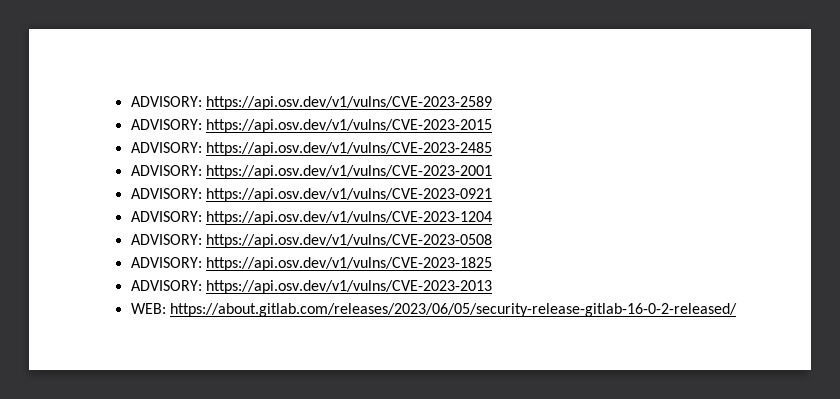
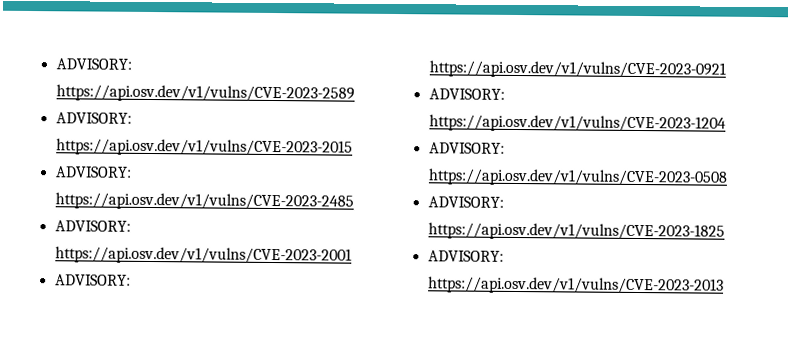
- WEB: https://about.gitlab.com/releases/2023/06/05/security-release-gitlab-16-0-2-released/

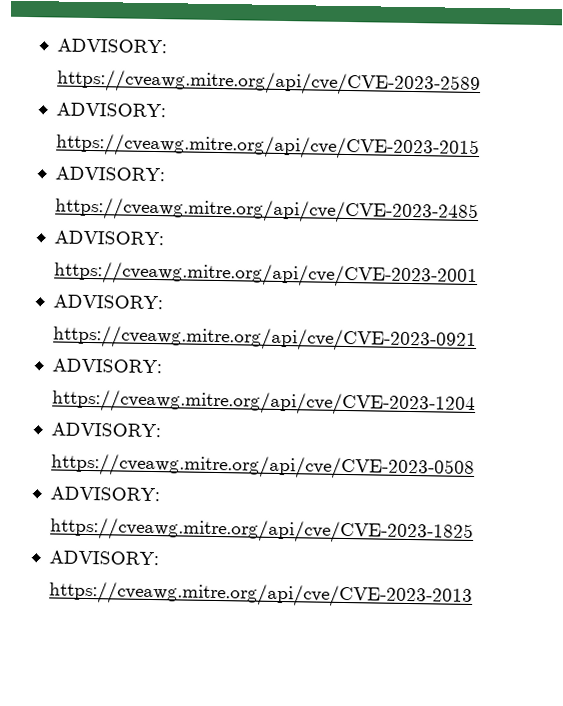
- ADVISORY: https://api.osv.dev/v1/vulns/CVE-2023-2589
- ADVISORY: https://api.osv.dev/v1/vulns/CVE-2023-2015
- ADVISORY: https://api.osv.dev/v1/vulns/CVE-2023-2485
- ADVISORY: https://api.osv.dev/v1/vulns/CVE-2023-2001
- ADVISORY: https://api.osv.dev/v1/vulns/CVE-2023-0921
- ADVISORY: https://api.osv.dev/v1/vulns/CVE-2023-1204
- ADVISORY: https://api.osv.dev/v1/vulns/CVE-2023-0508
- ADVISORY: https://api.osv.dev/v1/vulns/CVE-2023-1825
- ADVISORY: https://api.osv.dev/v1/vulns/CVE-2023-2013
+ ADVISORY: https://cveawg.mitre.org/api/cve/CVE-2023-2589
+ ADVISORY: https://cveawg.mitre.org/api/cve/CVE-2023-2015
+ ADVISORY: https://cveawg.mitre.org/api/cve/CVE-2023-2485
+ ADVISORY: https://cveawg.mitre.org/api/cve/CVE-2023-2001
+ ADVISORY: https://cveawg.mitre.org/api/cve/CVE-2023-0921
+ ADVISORY: https://cveawg.mitre.org/api/cve/CVE-2023-1204
+ ADVISORY: https://cveawg.mitre.org/api/cve/CVE-2023-0508
+ ADVISORY: https://cveawg.mitre.org/api/cve/CVE-2023-1825
+ ADVISORY: https://cveawg.mitre.org/api/cve/CVE-2023-2013

